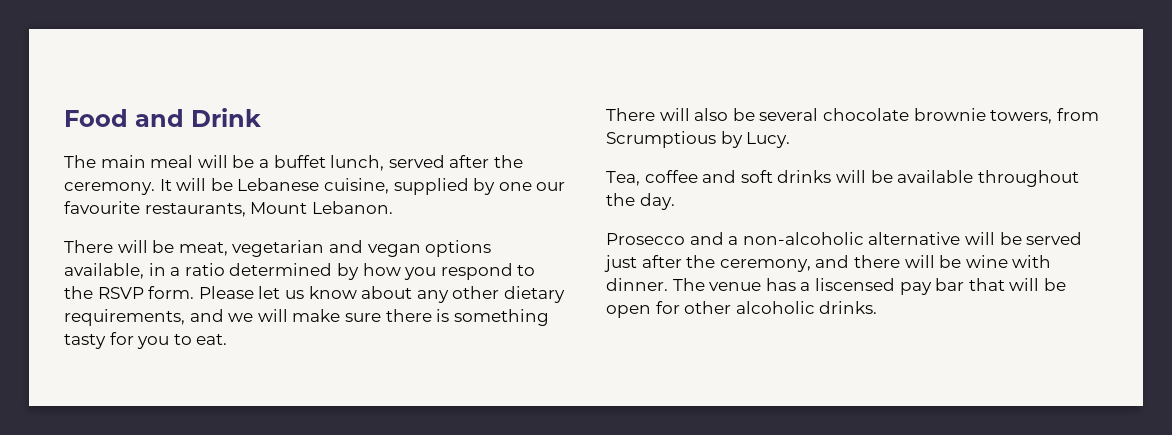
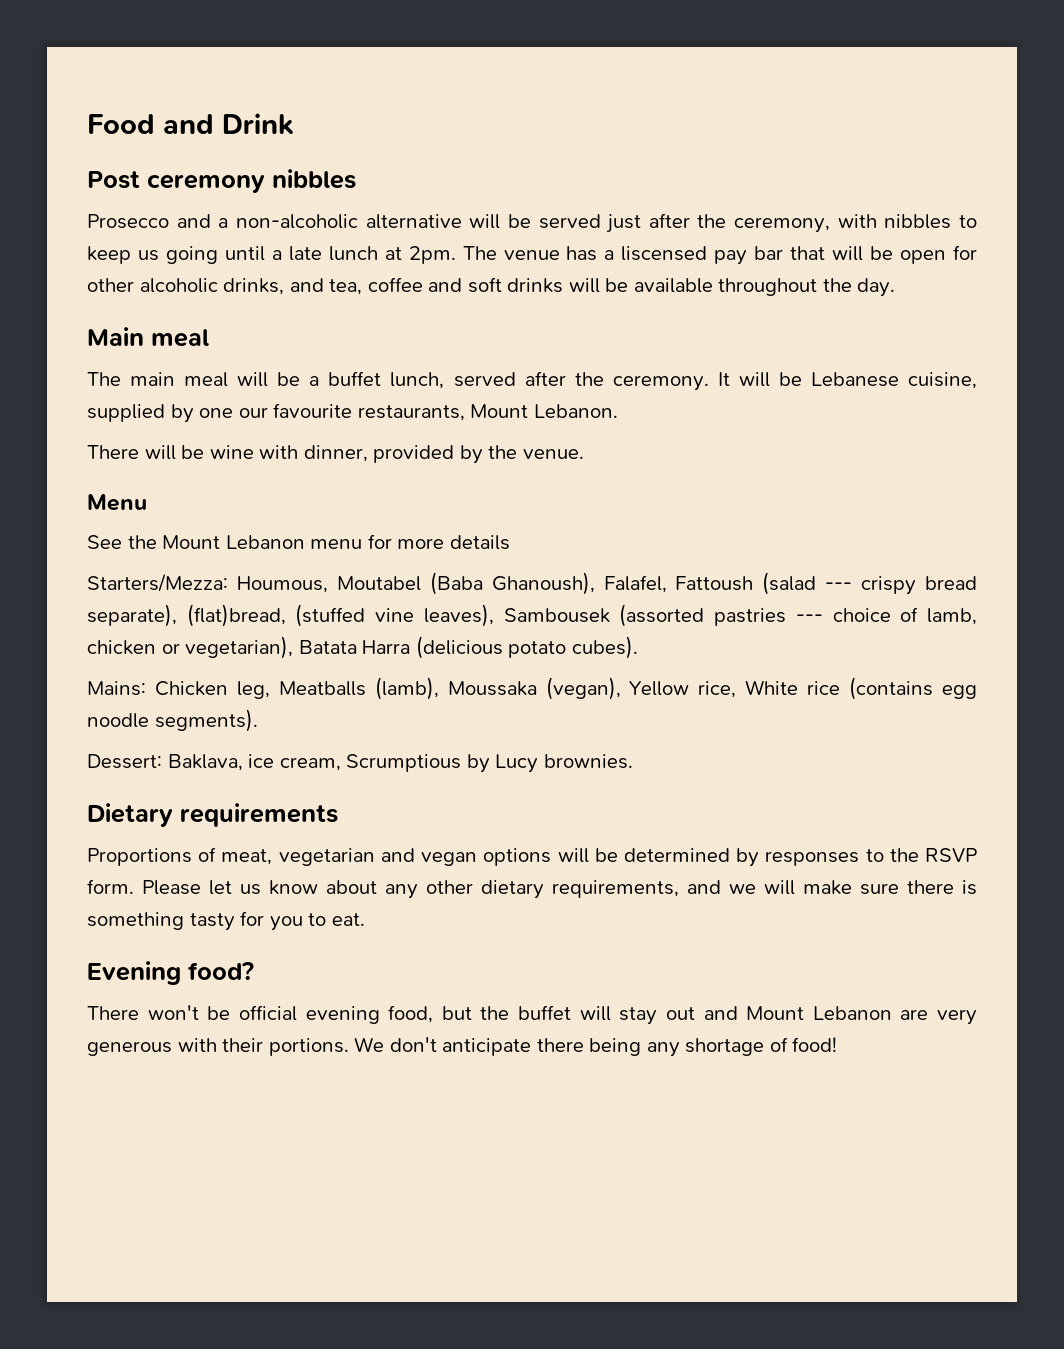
+ Post ceremony nibbles
+ Prosecco and a non-alcoholic alternative will be served just after the ceremony, with nibbles to keep us going until a late lunch at 2pm. The venue has a liscensed pay bar that will be open for other alcoholic drinks, and tea, coffee and soft drinks will be available throughout the day.
+ Main meal
- There will be meat, vegetarian and vegan options available, in a ratio determined by how you respond to the RSVP form.
+ There will be wine with dinner, provided by the venue.
+ Menu
+ See the Mount Lebanon menu for more details
+ Starters/Mezza: Houmous, Moutabel (Baba Ghanoush), Falafel, Fattoush (salad --- crispy bread separate), (flat)bread, (stuffed vine leaves), Sambousek (assorted pastries --- choice of lamb, chicken or vegetarian), Batata Harra (delicious potato cubes).
+ Mains: Chicken leg, Meatballs (lamb), Moussaka (vegan), Yellow rice, White rice (contains egg noodle segments).
+ Dessert: Baklava, ice cream, Scrumptious by Lucy brownies.
+ Dietary requirements
+ Proportions of meat, vegetarian and vegan options will be determined by responses to the RSVP form.
- There will also be several chocolate brownie towers, from Scrumptious by Lucy.
- Tea, coffee and soft drinks will be available throughout the day.
- Prosecco and a non-alcoholic alternative will be served just after the ceremony, and there will be wine with dinner. The venue has a liscensed pay bar that will be open for other alcoholic drinks.
+ Evening food?
+ There won't be official evening food, but the buffet will stay out and Mount Lebanon are very generous with their portions. We don't anticipate there being any shortage of food!

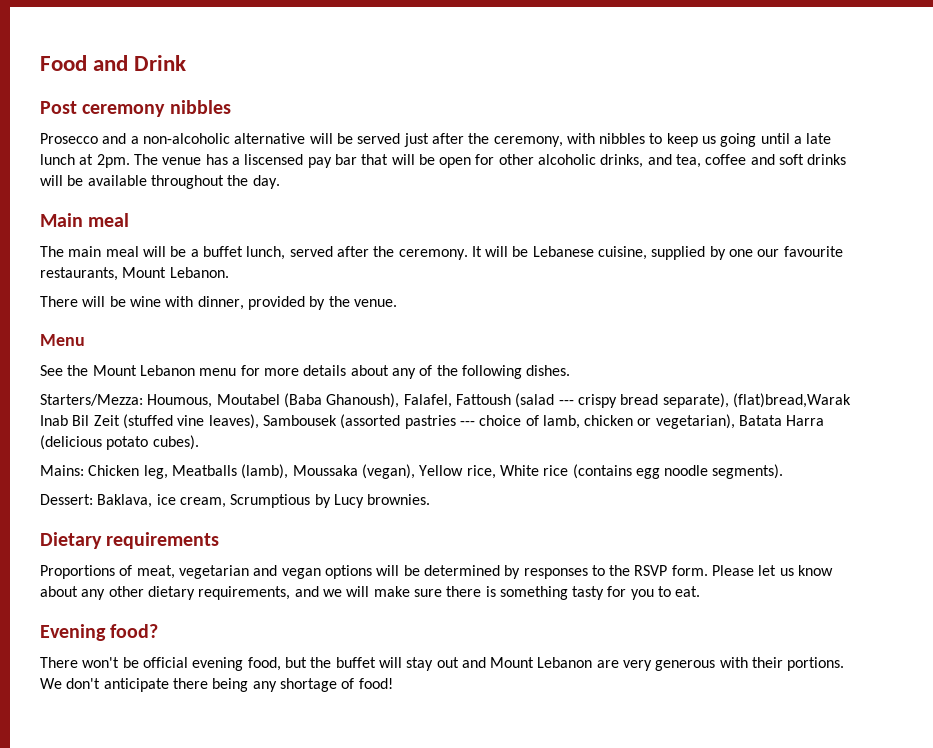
- See the Mount Lebanon menu for more details
+ See the Mount Lebanon menu for more details about any of the following dishes.
- Starters/Mezza: Houmous, Moutabel (Baba Ghanoush), Falafel, Fattoush (salad --- crispy bread separate), (flat)bread, (stuffed vine leaves), Sambousek (assorted pastries --- choice of lamb, chicken or vegetarian), Batata Harra (delicious potato cubes).
+ Starters/Mezza: Houmous, Moutabel (Baba Ghanoush), Falafel, Fattoush (salad --- crispy bread separate), (flat)bread,Warak Inab Bil Zeit (stuffed vine leaves), Sambousek (assorted pastries --- choice of lamb, chicken or vegetarian), Batata Harra (delicious potato cubes).

